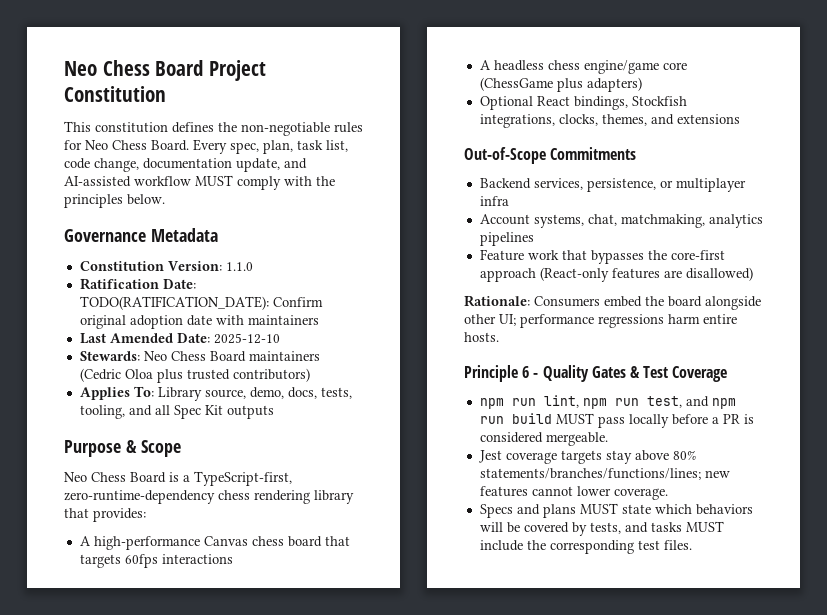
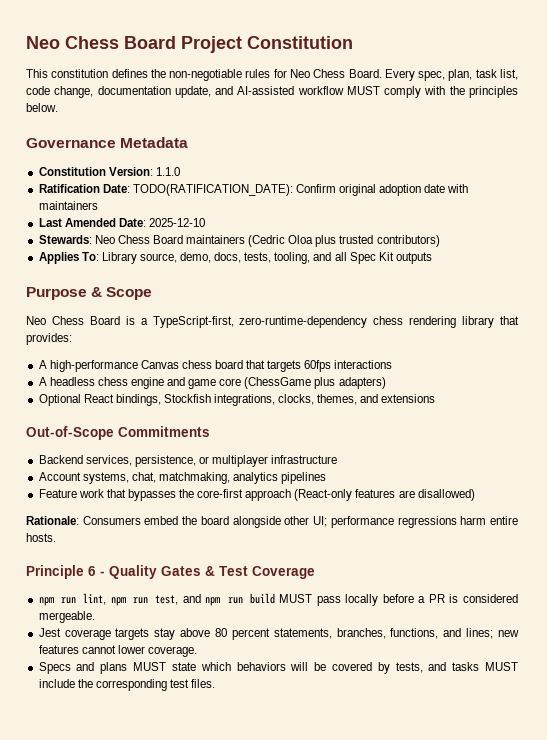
- A headless chess engine/game core (ChessGame plus adapters)
+ A headless chess engine and game core (ChessGame plus adapters)
- Backend services, persistence, or multiplayer infra
+ Backend services, persistence, or multiplayer infrastructure
- Jest coverage targets stay above 80% statements/branches/functions/lines; new features cannot lower coverage.
+ Jest coverage targets stay above 80 percent statements, branches, functions, and lines; new features cannot lower coverage.

